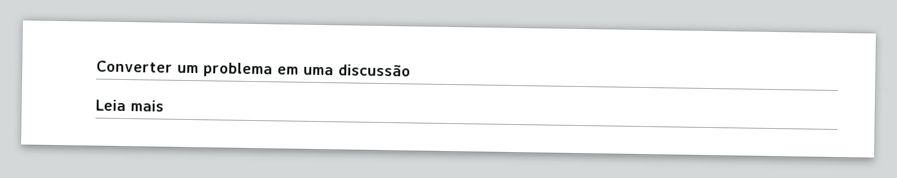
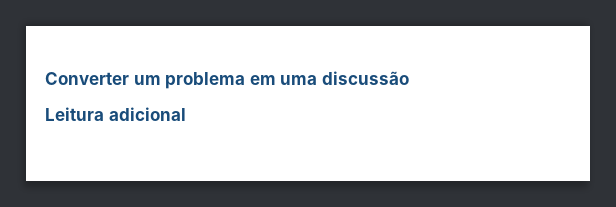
- Leia mais
+ Leitura adicional

